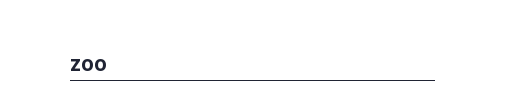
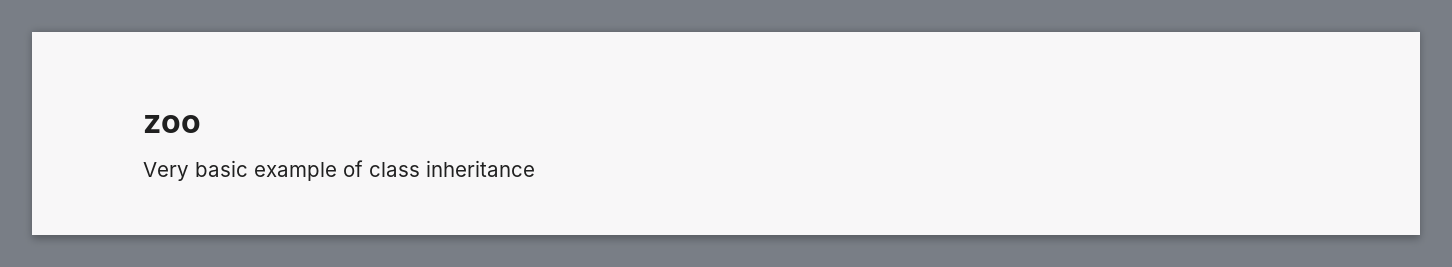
+ Very basic example of class inheritance

